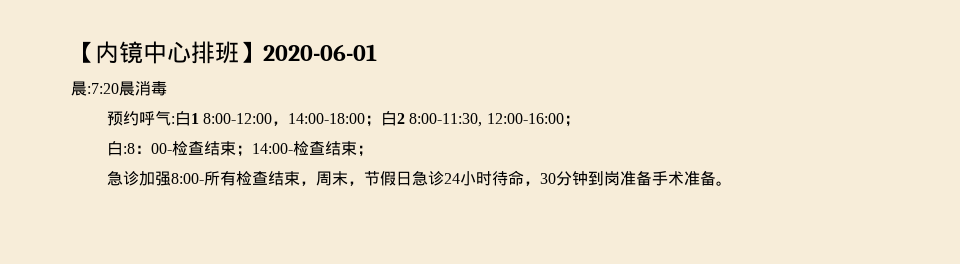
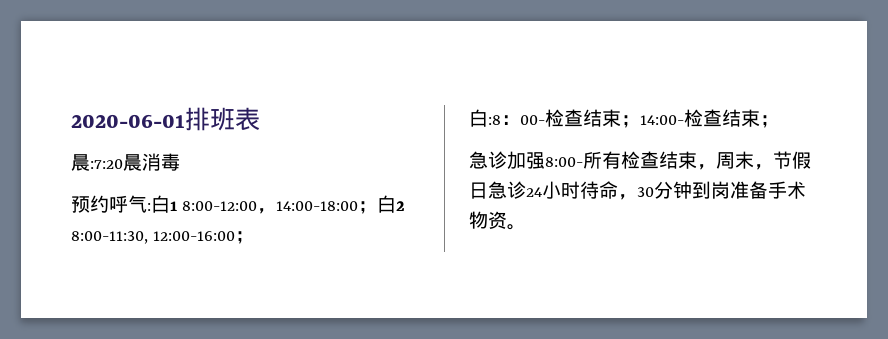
- 【内镜中心排班】2020-06-01
+ 2020-06-01排班表
- 急诊加强8:00-所有检查结束，周末，节假日急诊24小时待命，30分钟到岗准备手术准备。
+ 急诊加强8:00-所有检查结束，周末，节假日急诊24小时待命，30分钟到岗准备手术物资。

